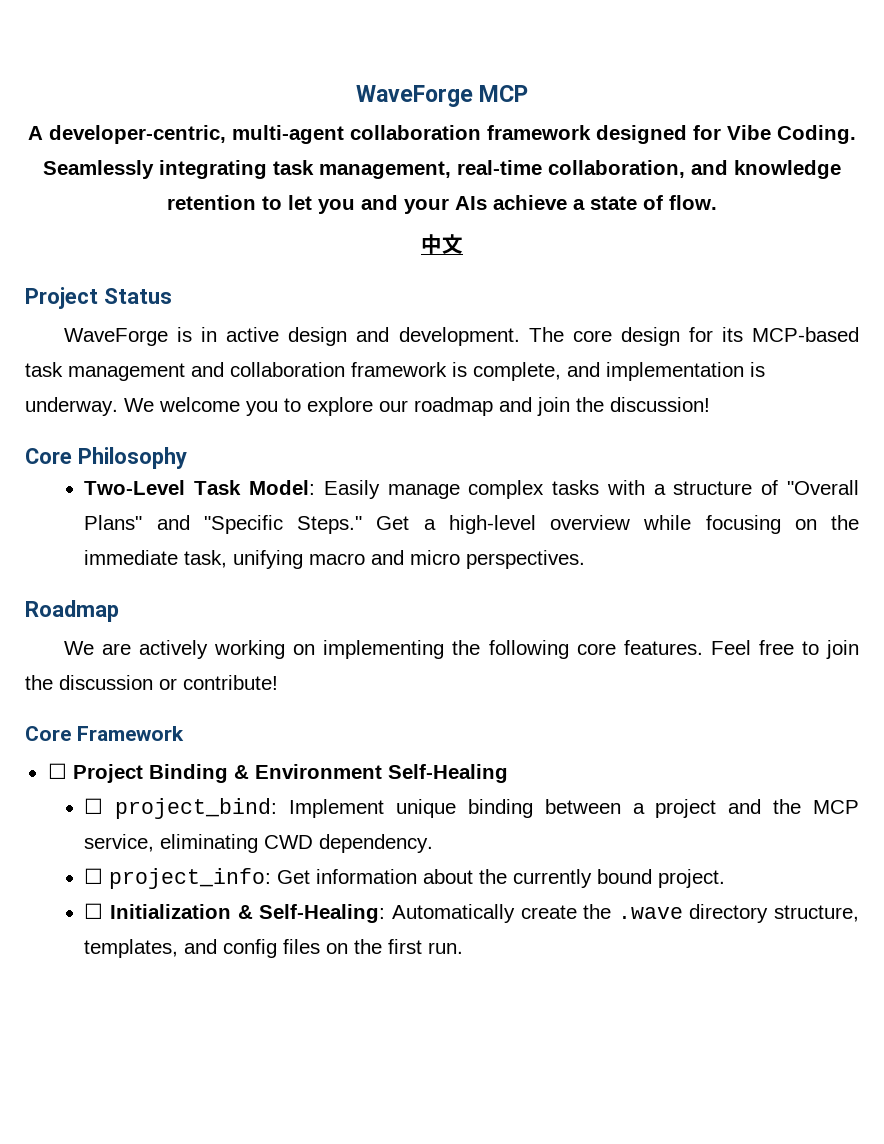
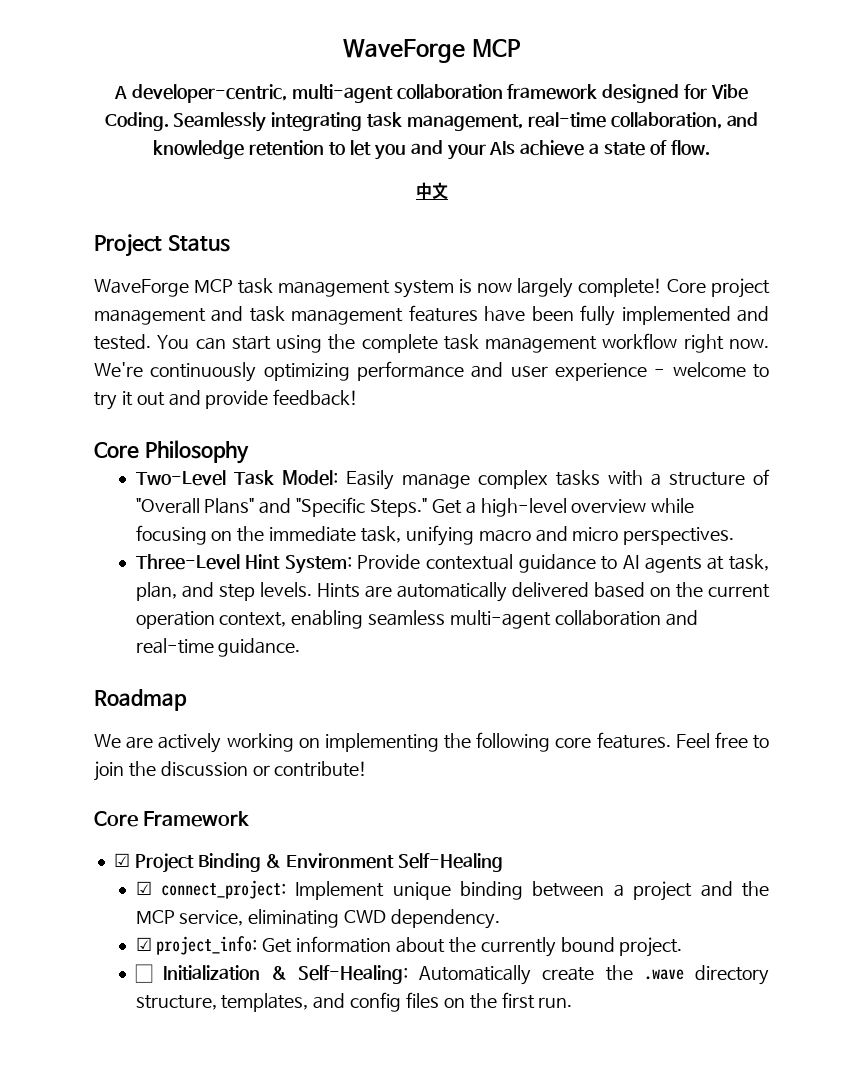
- WaveForge is in active design and development. The core design for its MCP-based task management and collaboration framework is complete, and implementation is underway. We welcome you to explore our roadmap and join the discussion!
+ WaveForge MCP task management system is now largely complete! Core project management and task management features have been fully implemented and tested. You can start using the complete task management workflow right now. We're continuously optimizing performance and user experience - welcome to try it out and provide feedback!
+ Three-Level Hint System: Provide contextual guidance to AI agents at task, plan, and step levels. Hints are automatically delivered based on the current operation context, enabling seamless multi-agent collaboration and real-time guidance.
- ☐ Project Binding & Environment Self-Healing
+ ☑ Project Binding & Environment Self-Healing
- ☐ project_bind: Implement unique binding between a project and the MCP service, eliminating CWD dependency.
+ ☑ connect_project: Implement unique binding between a project and the MCP service, eliminating CWD dependency.
- ☐ project_info: Get information about the currently bound project.
+ ☑ project_info: Get information about the currently bound project.

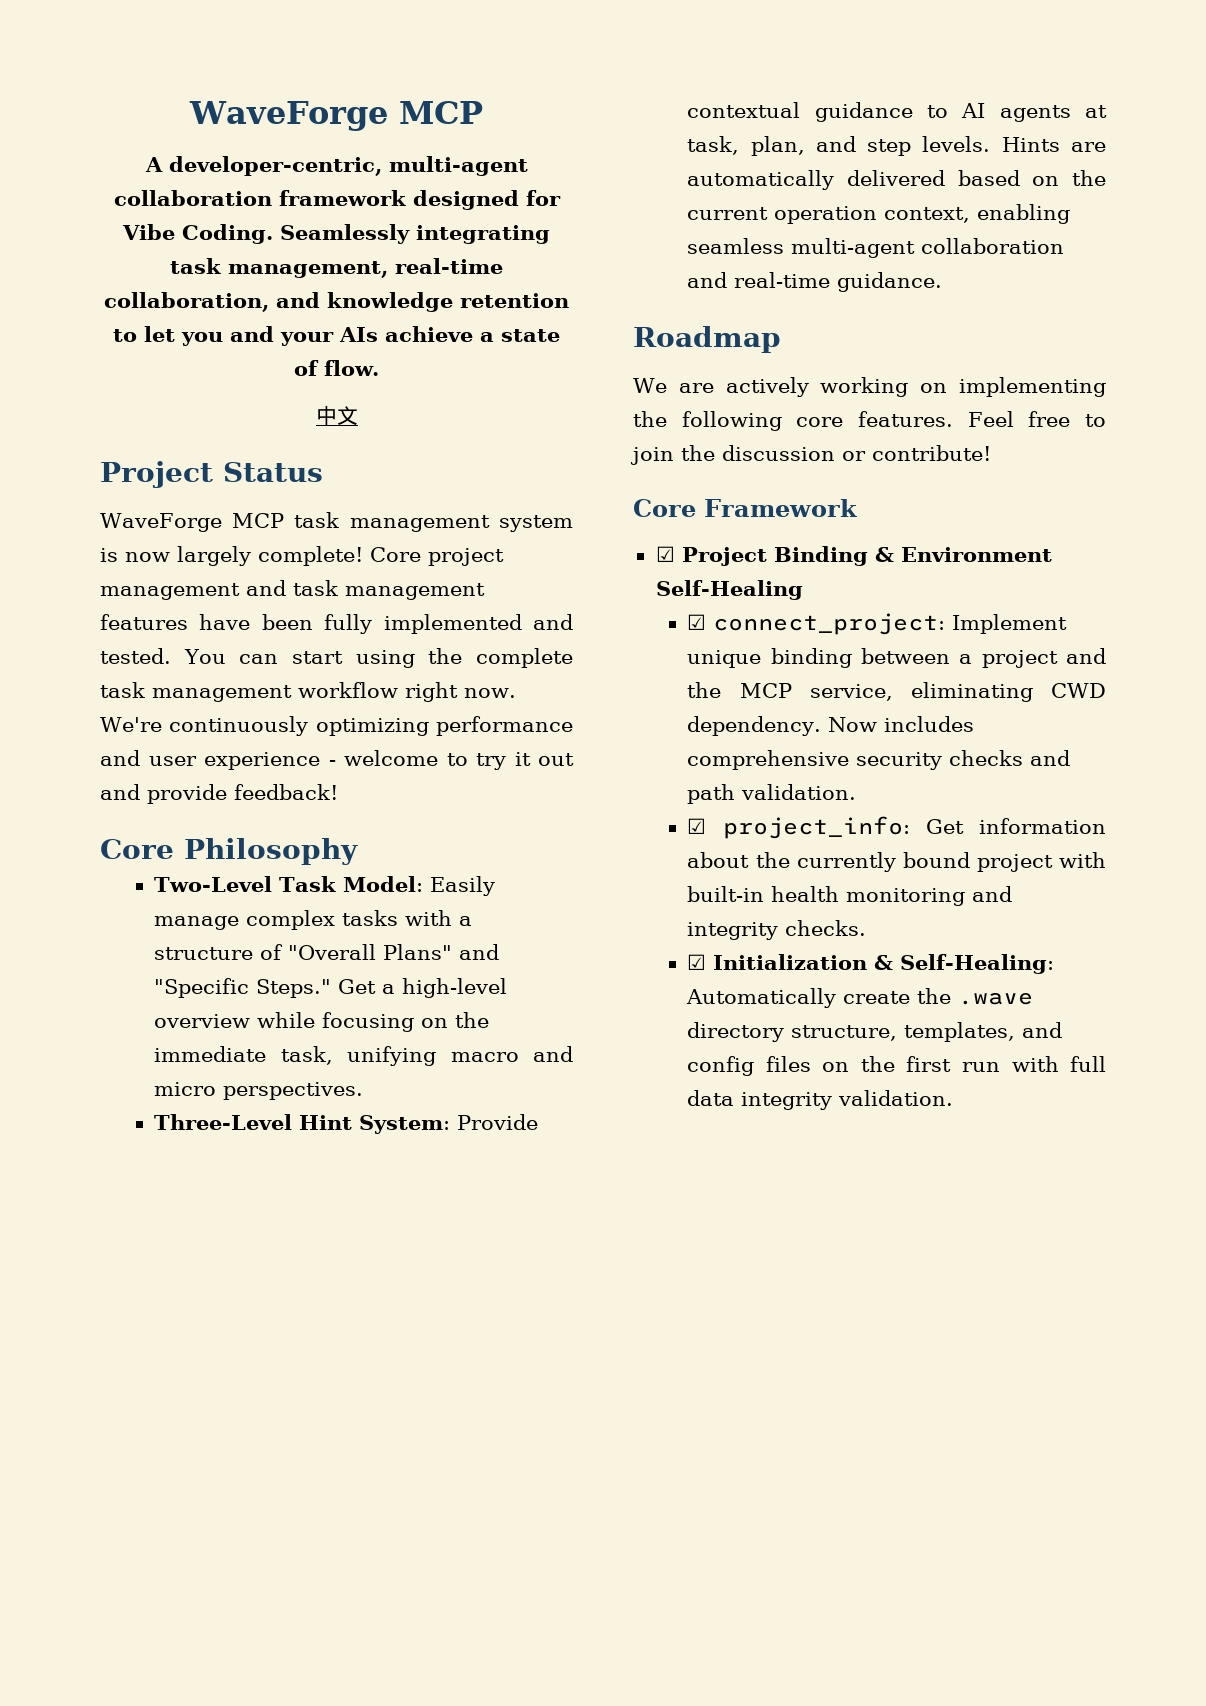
+ Now includes comprehensive security checks and path validation.
- ☑ project_info: Get information about the currently bound project.
- ☐ Initialization & Self-Healing: Automatically create the .wave directory structure, templates, and config files on the first run.
+ ☑ project_info: Get information about the currently bound project with built-in health monitoring and integrity checks.
+ ☑ Initialization & Self-Healing: Automatically create the .wave directory structure, templates, and config files on the first run with full data integrity validation.

